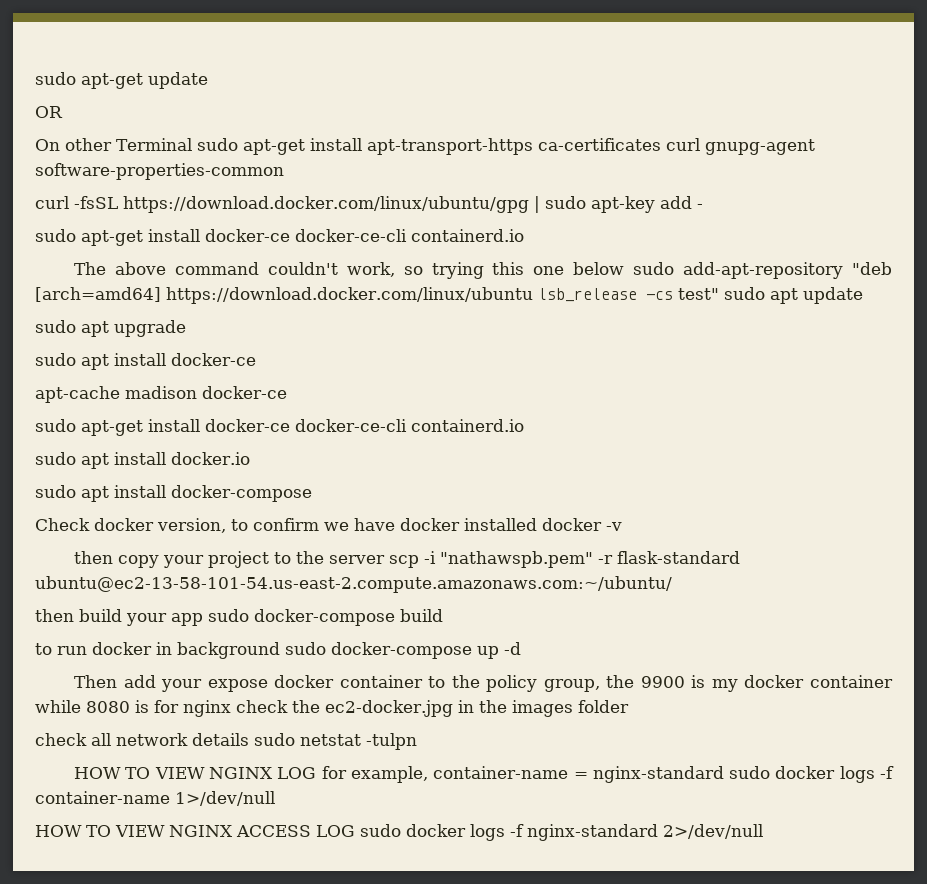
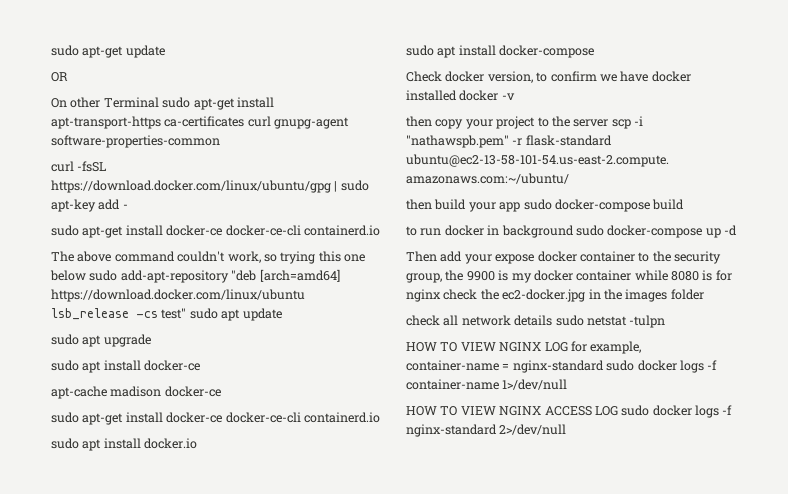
- Then add your expose docker container to the policy group, the 9900 is my docker container while 8080 is for nginx check the ec2-docker.jpg in the images folder
+ Then add your expose docker container to the security group, the 9900 is my docker container while 8080 is for nginx check the ec2-docker.jpg in the images folder

